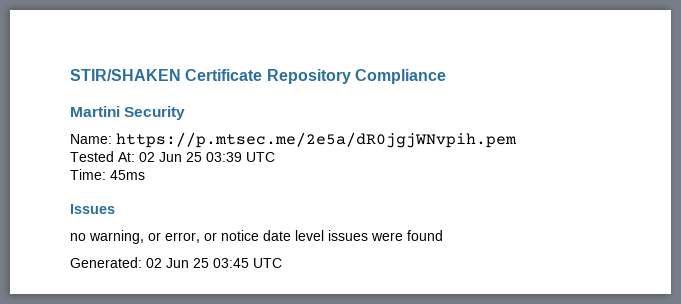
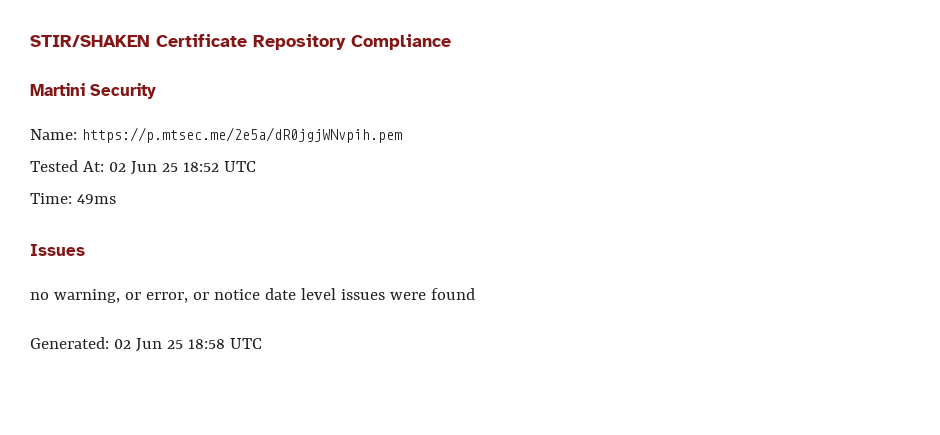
- Tested At: 02 Jun 25 03:39 UTC
+ Tested At: 02 Jun 25 18:52 UTC
- Time: 45ms
+ Time: 49ms
- Generated: 02 Jun 25 03:45 UTC
+ Generated: 02 Jun 25 18:58 UTC

